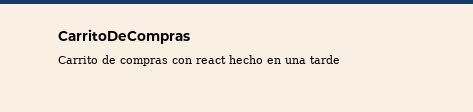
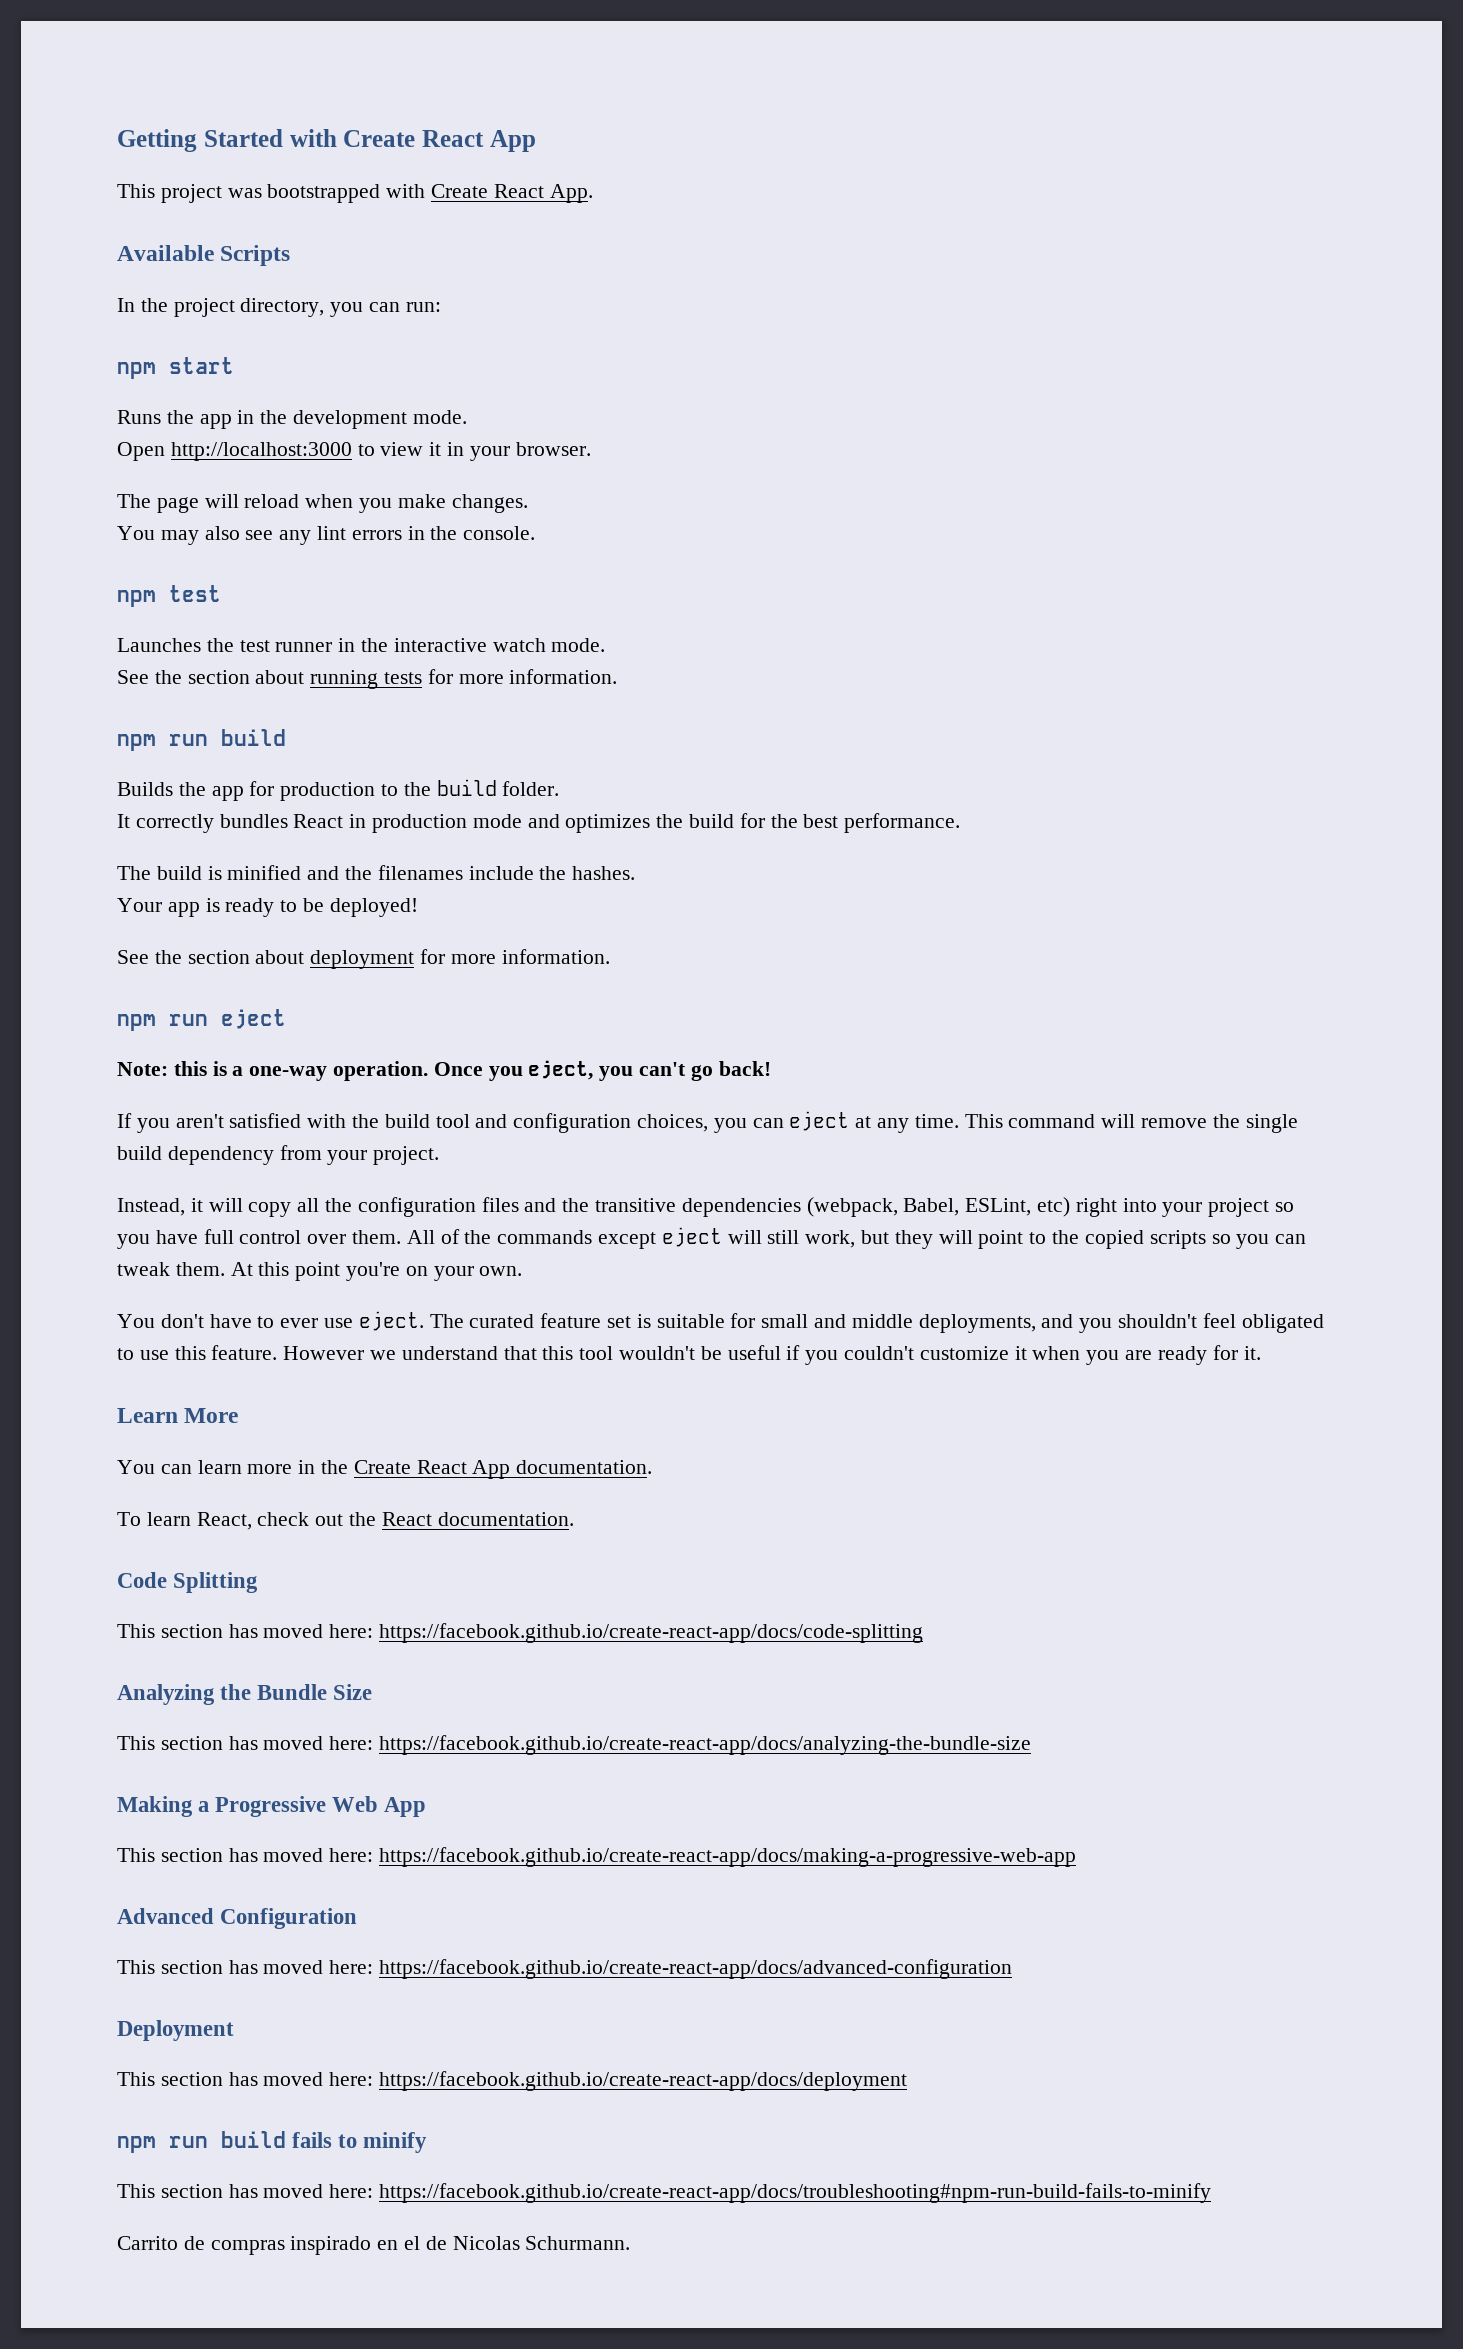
- CarritoDeCompras
- Carrito de compras con react hecho en una tarde
+ Getting Started with Create React App
+ This project was bootstrapped with Create React App.
+ Available Scripts
+ In the project directory, you can run:
+ npm start
+ Runs the app in the development mode.
+ Open http://localhost:3000 to view it in your browser.
+ The page will reload when you make changes.
+ You may also see any lint errors in the console.
+ npm test
+ Launches the test runner in the interactive watch mode.
+ See the section about running tests for more information.
+ npm run build
+ Builds the app for production to the build folder.
+ It correctly bundles React in production mode and optimizes the build for the best performance.
+ The build is minified and the filenames include the hashes.
+ Your app is ready to be deployed!
+ See the section about deployment for more information.
+ npm run eject
+ Note: this is a one-way operation. Once you eject, you can't go back!
+ If you aren't satisfied with the build tool and configuration choices, you can eject at any time. This command will remove the single build dependency from your project.
+ Instead, it will copy all the configuration files and the transitive dependencies (webpack, Babel, ESLint, etc) right into your project so you have full control over them. All of the commands except eject will still work, but they will point to the copied scripts so you can tweak them. At this point you're on your own.
+ You don't have to ever use eject. The curated feature set is suitable for small and middle deployments, and you shouldn't feel obligated to use this feature. However we understand that this tool wouldn't be useful if you couldn't customize it when you are ready for it.
+ Learn More
+ You can learn more in the Create React App documentation.
+ To learn React, check out the React documentation.
+ Code Splitting
+ This section has moved here: https://facebook.github.io/create-react-app/docs/code-splitting
+ Analyzing the Bundle Size
+ This section has moved here: https://facebook.github.io/create-react-app/docs/analyzing-the-bundle-size
+ Making a Progressive Web App
+ This section has moved here: https://facebook.github.io/create-react-app/docs/making-a-progressive-web-app
+ Advanced Configuration
+ This section has moved here: https://facebook.github.io/create-react-app/docs/advanced-configuration
+ Deployment
+ This section has moved here: https://facebook.github.io/create-react-app/docs/deployment
+ npm run build fails to minify
+ This section has moved here: https://facebook.github.io/create-react-app/docs/troubleshooting#npm-run-build-fails-to-minify
+ Carrito de compras inspirado en el de Nicolas Schurmann.

